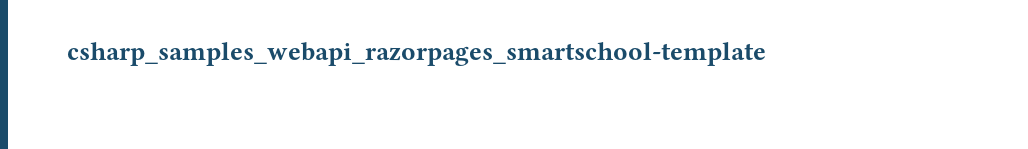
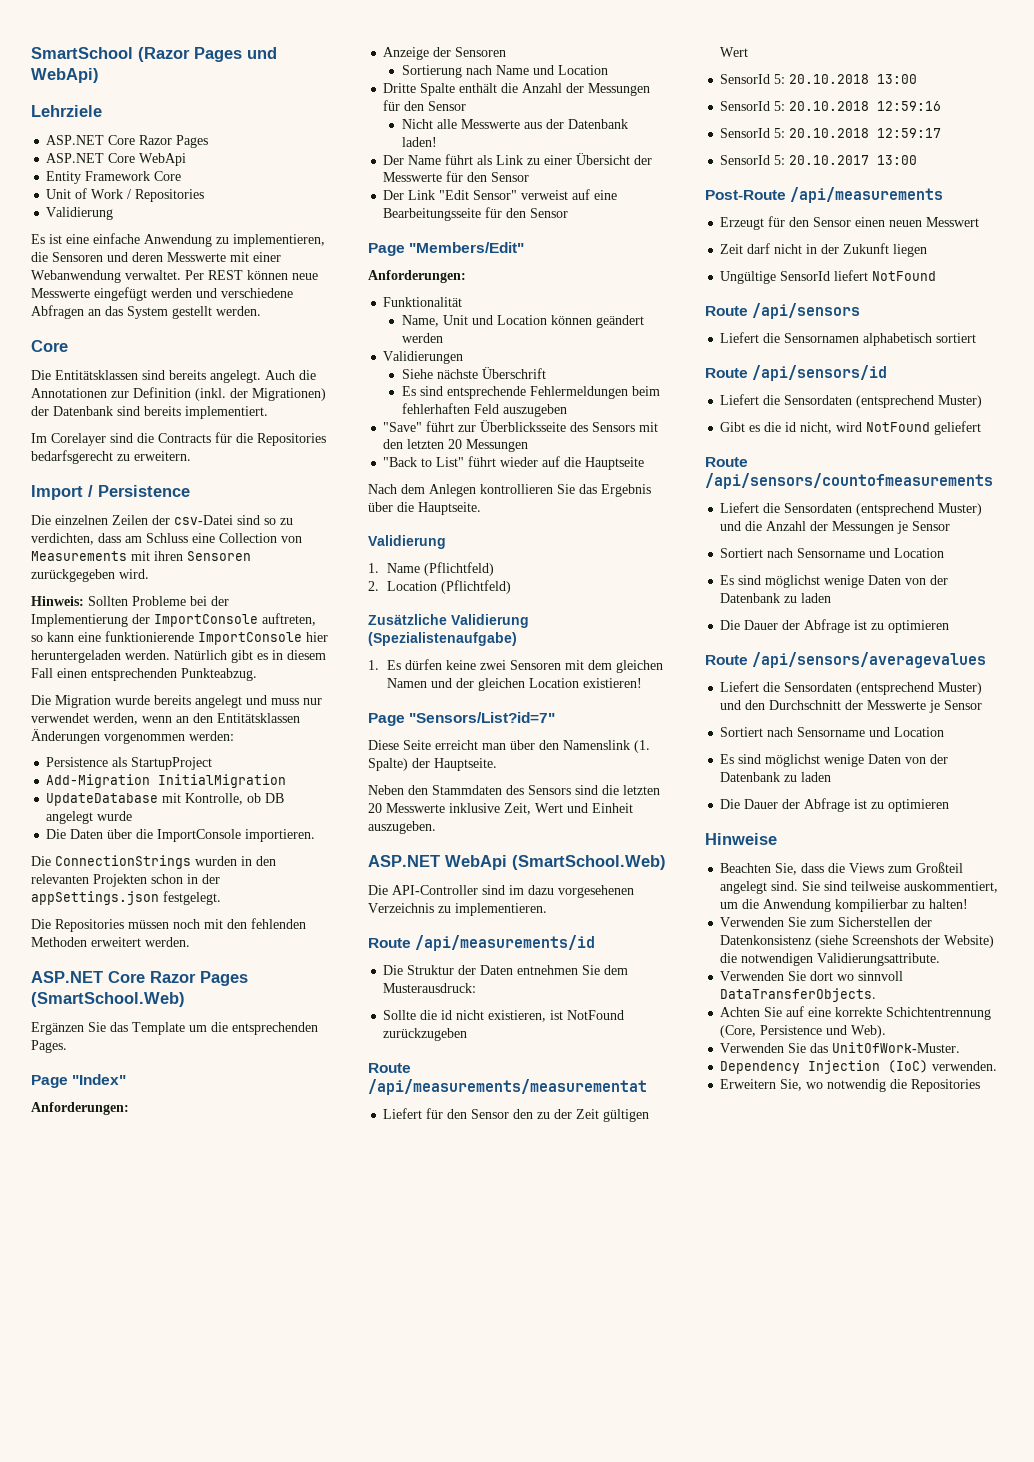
- csharp_samples_webapi_razorpages_smartschool-template
+ SmartSchool (Razor Pages und WebApi)
+ Lehrziele
+ ASP.NET Core Razor Pages
+ ASP.NET Core WebApi
+ Entity Framework Core
+ Unit of Work / Repositories
+ Validierung
+ Es ist eine einfache Anwendung zu implementieren, die Sensoren und deren Messwerte mit einer Webanwendung verwaltet. Per REST können neue Messwerte eingefügt werden und verschiedene Abfragen an das System gestellt werden.
+ Core
+ Die Entitätsklassen sind bereits angelegt. Auch die Annotationen zur Definition (inkl. der Migrationen) der Datenbank sind bereits implementiert.
+ Im Corelayer sind die Contracts für die Repositories bedarfsgerecht zu erweitern.
+ Import / Persistence
+ Die einzelnen Zeilen der csv-Datei sind so zu verdichten, dass am Schluss eine Collection von Measurements mit ihren Sensoren zurückgegeben wird.
+ Hinweis: Sollten Probleme bei der Implementierung der ImportConsole auftreten, so kann eine funktionierende ImportConsole hier heruntergeladen werden. Natürlich gibt es in diesem Fall einen entsprechenden Punkteabzug.
+ Die Migration wurde bereits angelegt und muss nur verwendet werden, wenn an den Entitätsklassen Änderungen vorgenommen werden:
+ Persistence als StartupProject
+ Add-Migration InitialMigration
+ UpdateDatabase mit Kontrolle, ob DB angelegt wurde
+ Die Daten über die ImportConsole importieren.
+ Die ConnectionStrings wurden in den relevanten Projekten schon in der appSettings.json festgelegt.
+ Die Repositories müssen noch mit den fehlenden Methoden erweitert werden.
+ ASP.NET Core Razor Pages (SmartSchool.Web)
+ Ergänzen Sie das Template um die entsprechenden Pages.
+ Page "Index"
+ Anforderungen:
+ Anzeige der Sensoren
+ Sortierung nach Name und Location
+ Dritte Spalte enthält die Anzahl der Messungen für den Sensor
+ Nicht alle Messwerte aus der Datenbank laden!
+ Der Name führt als Link zu einer Übersicht der Messwerte für den Sensor
+ Der Link "Edit Sensor" verweist auf eine Bearbeitungsseite für den Sensor
+ Page "Members/Edit"
+ Anforderungen:
+ Funktionalität
+ Name, Unit und Location können geändert werden
+ Validierungen
+ Siehe nächste Überschrift
+ Es sind entsprechende Fehlermeldungen beim fehlerhaften Feld auszugeben
+ "Save" führt zur Überblicksseite des Sensors mit den letzten 20 Messungen
+ "Back to List" führt wieder auf die Hauptseite
+ Nach dem Anlegen kontrollieren Sie das Ergebnis über die Hauptseite.
+ Validierung
+ 1. Name (Pflichtfeld)
+ 2. Location (Pflichtfeld)
+ Zusätzliche Validierung (Spezialistenaufgabe)
+ 1. Es dürfen keine zwei Sensoren mit dem gleichen Namen und der gleichen Location existieren!
+ Page "Sensors/List?id=7"
+ Diese Seite erreicht man über den Namenslink (1. Spalte) der Hauptseite.
+ Neben den Stammdaten des Sensors sind die letzten 20 Messwerte inklusive Zeit, Wert und Einheit auszugeben.
+ ASP.NET WebApi (SmartSchool.Web)
+ Die API-Controller sind im dazu vorgesehenen Verzeichnis zu implementieren.
+ Route /api/measurements/id
+ Die Struktur der Daten entnehmen Sie dem Musterausdruck:
+ Sollte die id nicht existieren, ist NotFound zurückzugeben
+ Route /api/measurements/measurementat
+ Liefert für den Sensor den zu der Zeit gültigen Wert
+ SensorId 5: 20.10.2018 13:00
+ SensorId 5: 20.10.2018 12:59:16
+ SensorId 5: 20.10.2018 12:59:17
+ SensorId 5: 20.10.2017 13:00
+ Post-Route /api/measurements
+ Erzeugt für den Sensor einen neuen Messwert
+ Zeit darf nicht in der Zukunft liegen
+ Ungültige SensorId liefert NotFound
+ Route /api/sensors
+ Liefert die Sensornamen alphabetisch sortiert
+ Route /api/sensors/id
+ Liefert die Sensordaten (entsprechend Muster)
+ Gibt es die id nicht, wird NotFound geliefert
+ Route /api/sensors/countofmeasurements
+ Liefert die Sensordaten (entsprechend Muster) und die Anzahl der Messungen je Sensor
+ Sortiert nach Sensorname und Location
+ Es sind möglichst wenige Daten von der Datenbank zu laden
+ Die Dauer der Abfrage ist zu optimieren
+ Route /api/sensors/averagevalues
+ Liefert die Sensordaten (entsprechend Muster) und den Durchschnitt der Messwerte je Sensor
+ Sortiert nach Sensorname und Location
+ Es sind möglichst wenige Daten von der Datenbank zu laden
+ Die Dauer der Abfrage ist zu optimieren
+ Hinweise
+ Beachten Sie, dass die Views zum Großteil angelegt sind. Sie sind teilweise auskommentiert, um die Anwendung kompilierbar zu halten!
+ Verwenden Sie zum Sicherstellen der Datenkonsistenz (siehe Screenshots der Website) die notwendigen Validierungsattribute.
+ Verwenden Sie dort wo sinnvoll DataTransferObjects.
+ Achten Sie auf eine korrekte Schichtentrennung (Core, Persistence und Web).
+ Verwenden Sie das UnitOfWork-Muster.
+ Dependency Injection (IoC) verwenden.
+ Erweitern Sie, wo notwendig die Repositories

